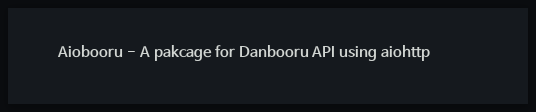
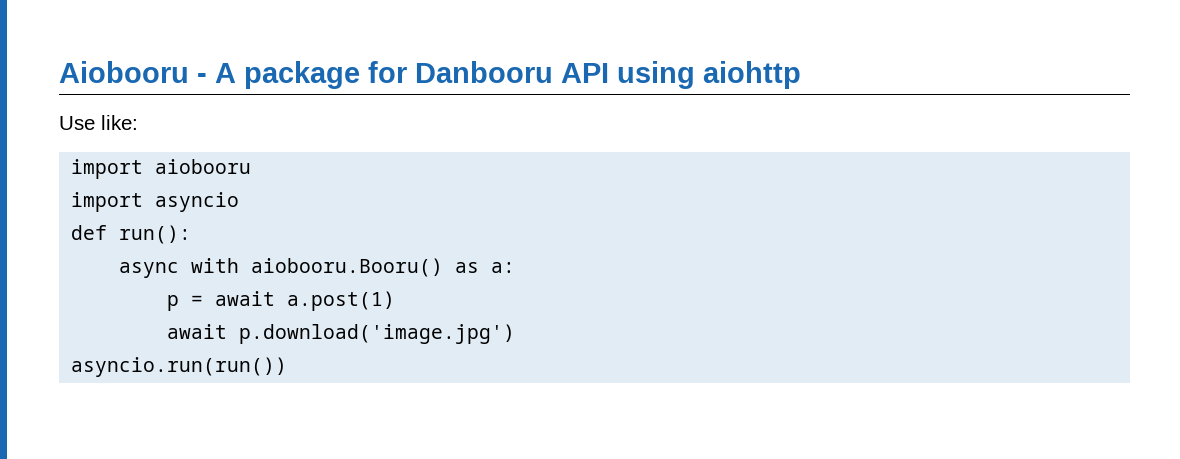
- Aiobooru - A pakcage for Danbooru API using aiohttp
+ Aiobooru - A package for Danbooru API using aiohttp
+ Use like:
+ import aiobooru
+ import asyncio
+ def run():
+ async with aiobooru.Booru() as a:
+ p = await a.post(1)
+ await p.download('image.jpg')
+ asyncio.run(run())

